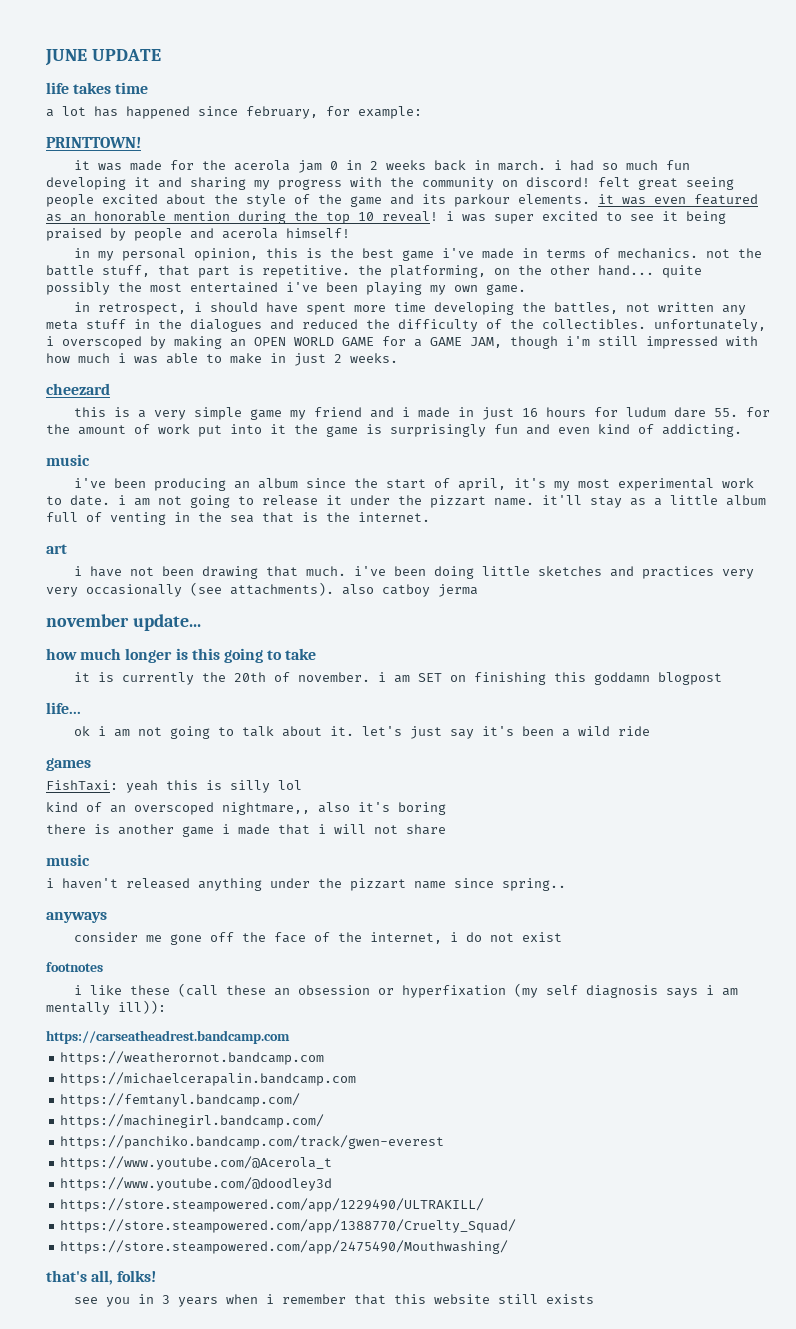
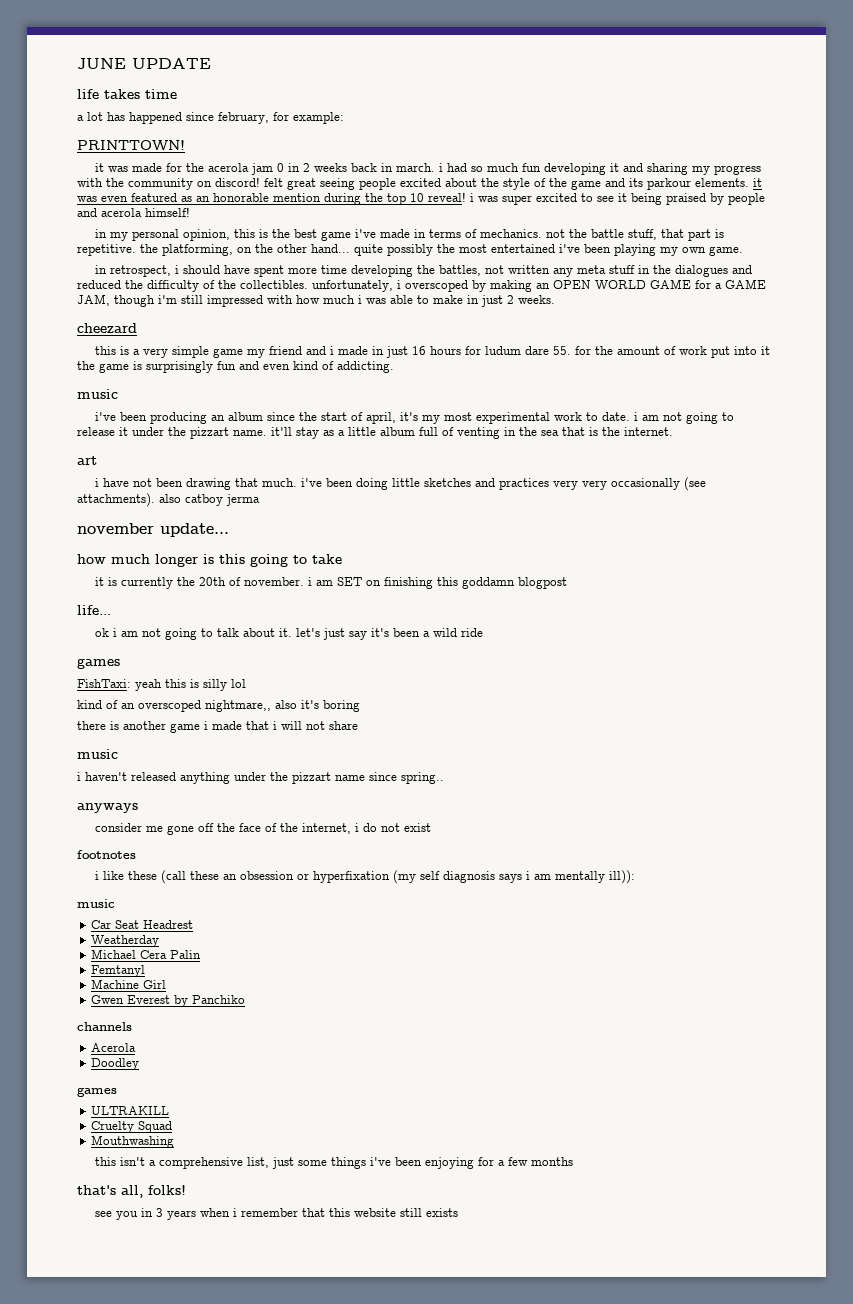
  i like these (call these an obsession or hyperfixation (my self diagnosis says i am mentally ill)):
- https://carseatheadrest.bandcamp.com
- https://weatherornot.bandcamp.com
- https://michaelcerapalin.bandcamp.com
- https://femtanyl.bandcamp.com/
- https://machinegirl.bandcamp.com/
- https://panchiko.bandcamp.com/track/gwen-everest
- https://www.youtube.com/@Acerola_t
- https://www.youtube.com/@doodley3d
- https://store.steampowered.com/app/1229490/ULTRAKILL/
- https://store.steampowered.com/app/1388770/Cruelty_Squad/
- https://store.steampowered.com/app/2475490/Mouthwashing/
+ music
+ Car Seat Headrest
+ Weatherday
+ Michael Cera Palin
+ Femtanyl
+ Machine Girl
+ Gwen Everest by Panchiko
+ channels
+ Acerola
+ Doodley
+ games
+ ULTRAKILL
+ Cruelty Squad
+ Mouthwashing
+ this isn't a comprehensive list, just some things i've been enjoying for a few months

